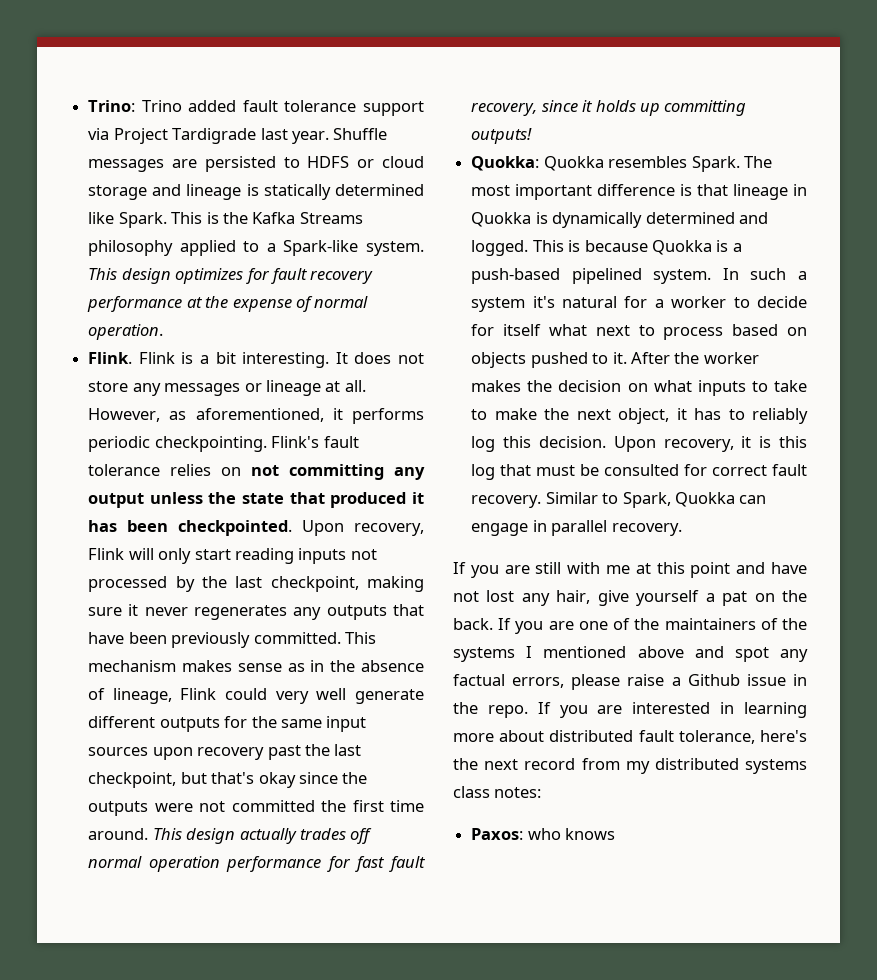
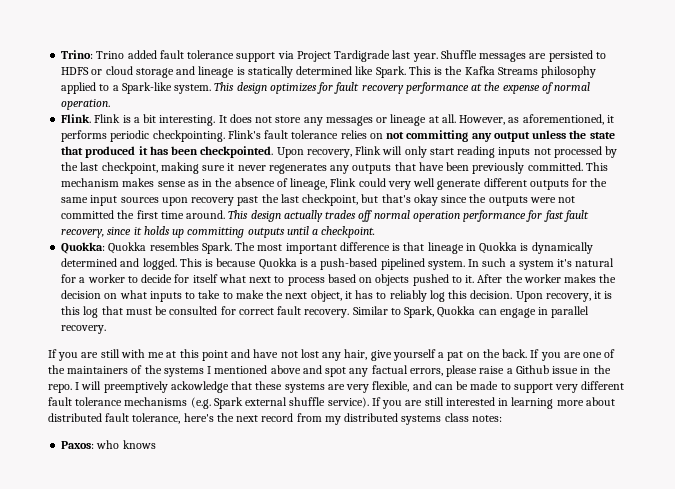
- This design actually trades off normal operation performance for fast fault recovery, since it holds up committing outputs!
+ This design actually trades off normal operation performance for fast fault recovery, since it holds up committing outputs until a checkpoint.
- If you are interested in learning more about distributed fault tolerance, here's the next record from my distributed systems class notes:
+ I will preemptively ackowledge that these systems are very flexible, and can be made to support very different fault tolerance mechanisms (e.g. Spark external shuffle service). If you are still interested in learning more about distributed fault tolerance, here's the next record from my distributed systems class notes:

